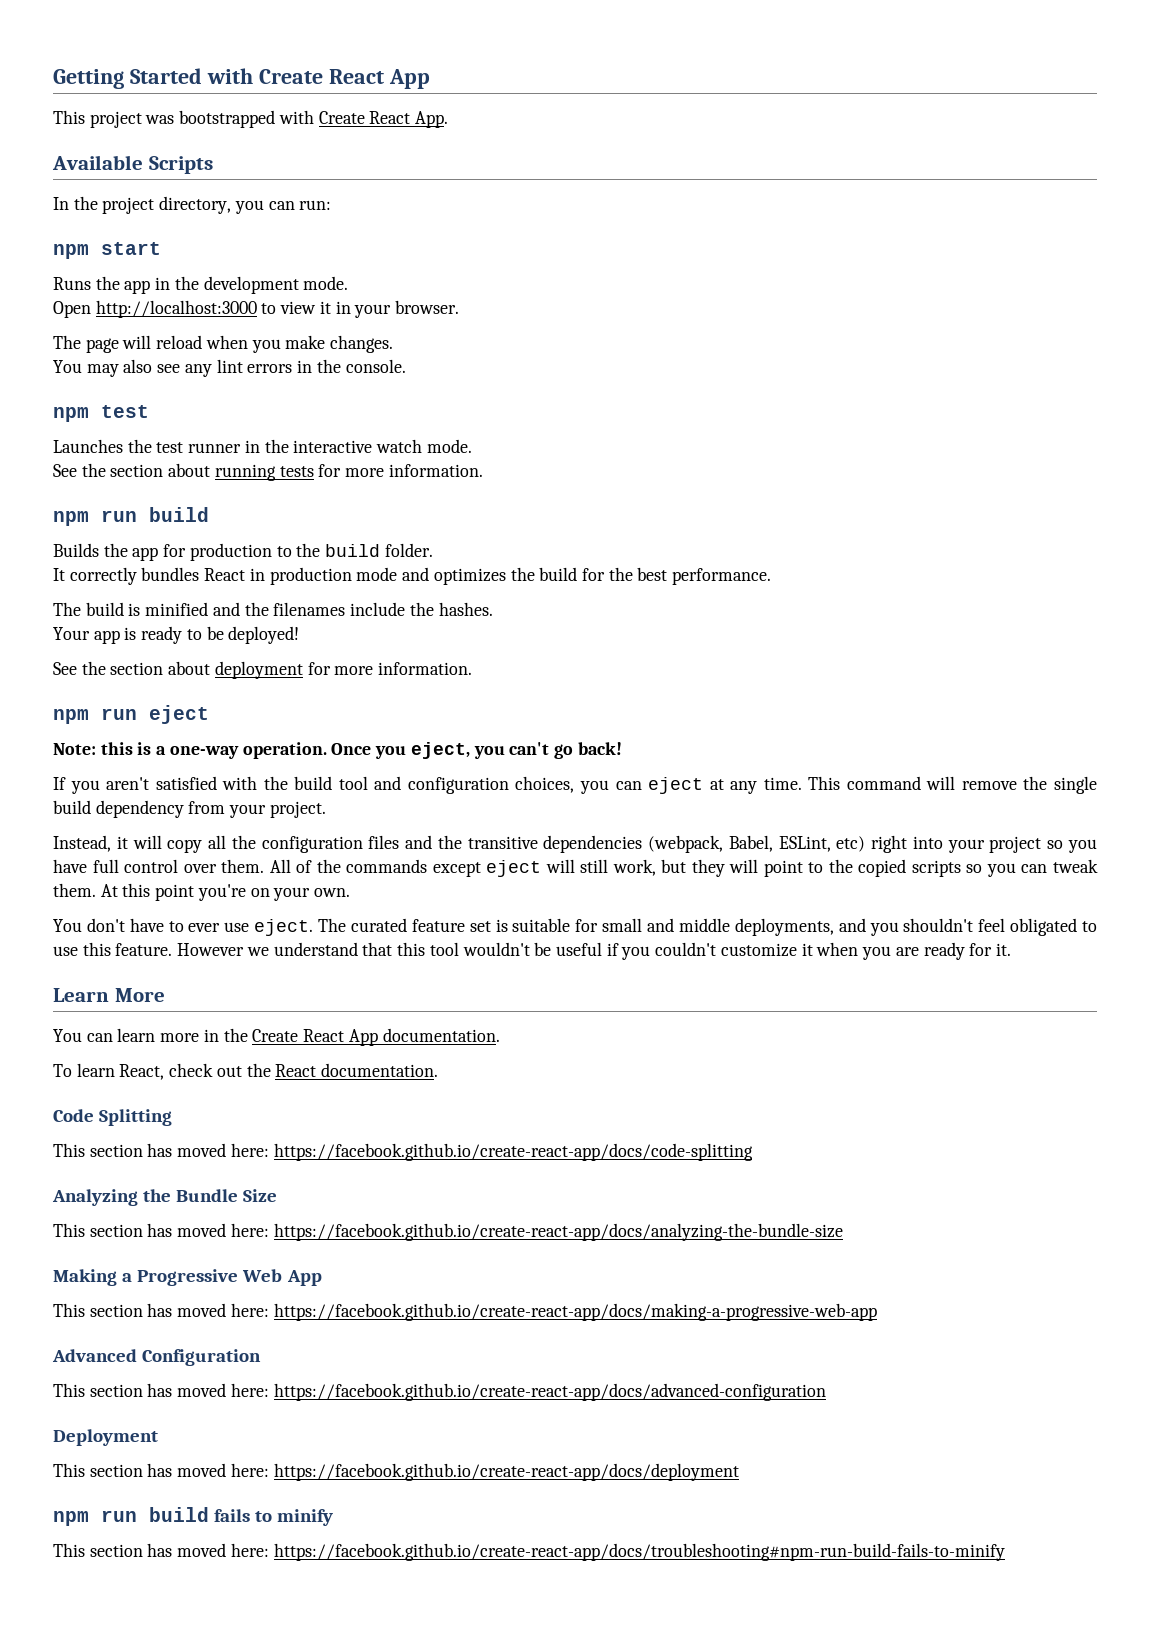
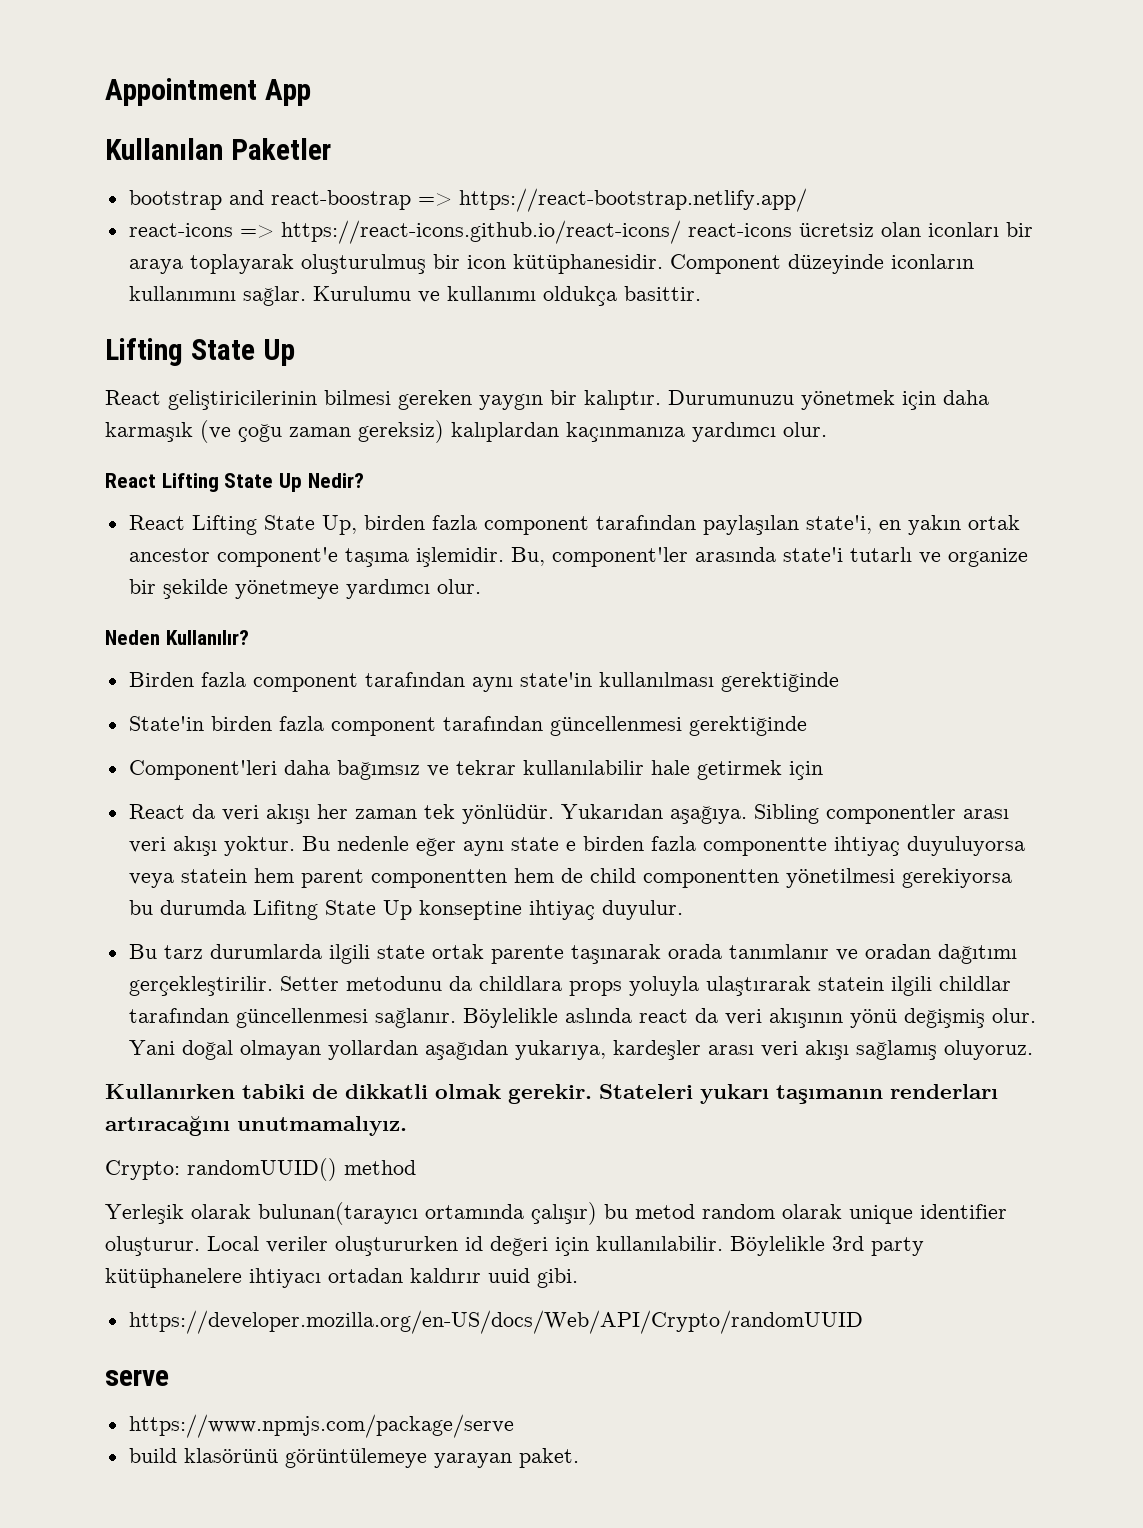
- Getting Started with Create React App
- This project was bootstrapped with Create React App.
- Available Scripts
- In the project directory, you can run:
- npm start
- Runs the app in the development mode.
- Open http://localhost:3000 to view it in your browser.
- The page will reload when you make changes.
- You may also see any lint errors in the console.
- npm test
- Launches the test runner in the interactive watch mode.
- See the section about running tests for more information.
- npm run build
- Builds the app for production to the build folder.
- It correctly bundles React in production mode and optimizes the build for the best performance.
- The build is minified and the filenames include the hashes.
- Your app is ready to be deployed!
- See the section about deployment for more information.
- npm run eject
- Note: this is a one-way operation. Once you eject, you can't go back!
- If you aren't satisfied with the build tool and configuration choices, you can eject at any time. This command will remove the single build dependency from your project.
- Instead, it will copy all the configuration files and the transitive dependencies (webpack, Babel, ESLint, etc) right into your project so you have full control over them. All of the commands except eject will still work, but they will point to the copied scripts so you can tweak them. At this point you're on your own.
- You don't have to ever use eject. The curated feature set is suitable for small and middle deployments, and you shouldn't feel obligated to use this feature. However we understand that this tool wouldn't be useful if you couldn't customize it when you are ready for it.
- Learn More
- You can learn more in the Create React App documentation.
- To learn React, check out the React documentation.
- Code Splitting
- This section has moved here: https://facebook.github.io/create-react-app/docs/code-splitting
- Analyzing the Bundle Size
- This section has moved here: https://facebook.github.io/create-react-app/docs/analyzing-the-bundle-size
- Making a Progressive Web App
- This section has moved here: https://facebook.github.io/create-react-app/docs/making-a-progressive-web-app
- Advanced Configuration
- This section has moved here: https://facebook.github.io/create-react-app/docs/advanced-configuration
- Deployment
- This section has moved here: https://facebook.github.io/create-react-app/docs/deployment
- npm run build fails to minify
- This section has moved here: https://facebook.github.io/create-react-app/docs/troubleshooting#npm-run-build-fails-to-minify
+ Appointment App
+ Kullanılan Paketler
+ bootstrap and react-boostrap => https://react-bootstrap.netlify.app/
+ react-icons => https://react-icons.github.io/react-icons/ react-icons ücretsiz olan iconları bir araya toplayarak oluşturulmuş bir icon kütüphanesidir. Component düzeyinde iconların kullanımını sağlar. Kurulumu ve kullanımı oldukça basittir.
+ Lifting State Up
+ React geliştiricilerinin bilmesi gereken yaygın bir kalıptır. Durumunuzu yönetmek için daha karmaşık (ve çoğu zaman gereksiz) kalıplardan kaçınmanıza yardımcı olur.
+ React Lifting State Up Nedir?
+ React Lifting State Up, birden fazla component tarafından paylaşılan state'i, en yakın ortak ancestor component'e taşıma işlemidir. Bu, component'ler arasında state'i tutarlı ve organize bir şekilde yönetmeye yardımcı olur.
+ Neden Kullanılır?
+ Birden fazla component tarafından aynı state'in kullanılması gerektiğinde
+ State'in birden fazla component tarafından güncellenmesi gerektiğinde
+ Component'leri daha bağımsız ve tekrar kullanılabilir hale getirmek için
+ React da veri akışı her zaman tek yönlüdür. Yukarıdan aşağıya. Sibling componentler arası veri akışı yoktur. Bu nedenle eğer aynı state e birden fazla componentte ihtiyaç duyuluyorsa veya statein hem parent componentten hem de child componentten yönetilmesi gerekiyorsa bu durumda Lifitng State Up konseptine ihtiyaç duyulur.
+ Bu tarz durumlarda ilgili state ortak parente taşınarak orada tanımlanır ve oradan dağıtımı gerçekleştirilir. Setter metodunu da childlara props yoluyla ulaştırarak statein ilgili childlar tarafından güncellenmesi sağlanır. Böylelikle aslında react da veri akışının yönü değişmiş olur. Yani doğal olmayan yollardan aşağıdan yukarıya, kardeşler arası veri akışı sağlamış oluyoruz.
+ Kullanırken tabiki de dikkatli olmak gerekir. Stateleri yukarı taşımanın renderları artıracağını unutmamalıyız.
+ Crypto: randomUUID() method
+ Yerleşik olarak bulunan(tarayıcı ortamında çalışır) bu metod random olarak unique identifier oluşturur. Local veriler oluştururken id değeri için kullanılabilir. Böylelikle 3rd party kütüphanelere ihtiyacı ortadan kaldırır uuid gibi.
+ https://developer.mozilla.org/en-US/docs/Web/API/Crypto/randomUUID
+ serve
+ https://www.npmjs.com/package/serve
+ build klasörünü görüntülemeye yarayan paket.

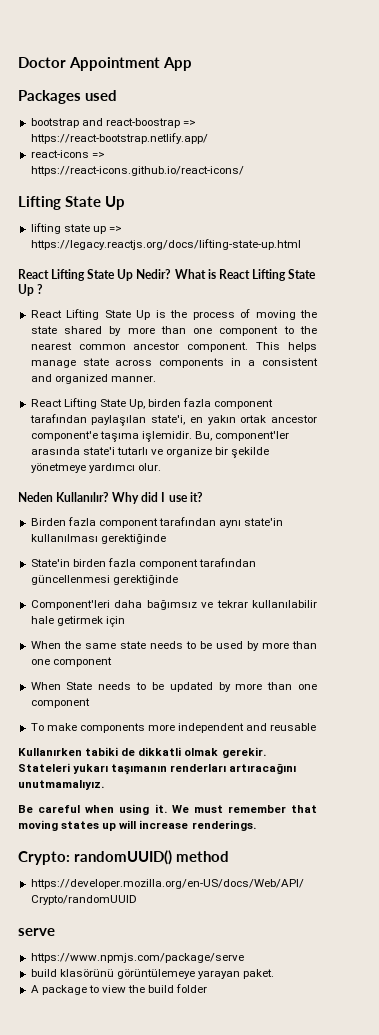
- Appointment App
+ Doctor Appointment App
- Kullanılan Paketler
+ Packages used
- react-icons => https://react-icons.github.io/react-icons/ react-icons ücretsiz olan iconları bir araya toplayarak oluşturulmuş bir icon kütüphanesidir. Component düzeyinde iconların kullanımını sağlar. Kurulumu ve kullanımı oldukça basittir.
+ react-icons => https://react-icons.github.io/react-icons/
  Lifting State Up
- React geliştiricilerinin bilmesi gereken yaygın bir kalıptır. Durumunuzu yönetmek için daha karmaşık (ve çoğu zaman gereksiz) kalıplardan kaçınmanıza yardımcı olur.
+ lifting state up => https://legacy.reactjs.org/docs/lifting-state-up.html
+ What is React Lifting State Up ?
+ React Lifting State Up is the process of moving the state shared by more than one component to the nearest common ancestor component. This helps manage state across components in a consistent and organized manner.
+ Why did I use it?
- React da veri akışı her zaman tek yönlüdür. Yukarıdan aşağıya. Sibling componentler arası veri akışı yoktur. Bu nedenle eğer aynı state e birden fazla componentte ihtiyaç duyuluyorsa veya statein hem parent componentten hem de child componentten yönetilmesi gerekiyorsa bu durumda Lifitng State Up konseptine ihtiyaç duyulur.
- Bu tarz durumlarda ilgili state ortak parente taşınarak orada tanımlanır ve oradan dağıtımı gerçekleştirilir. Setter metodunu da childlara props yoluyla ulaştırarak statein ilgili childlar tarafından güncellenmesi sağlanır. Böylelikle aslında react da veri akışının yönü değişmiş olur. Yani doğal olmayan yollardan aşağıdan yukarıya, kardeşler arası veri akışı sağlamış oluyoruz.
+ When the same state needs to be used by more than one component
+ When State needs to be updated by more than one component
+ To make components more independent and reusable
+ Be careful when using it. We must remember that moving states up will increase renderings.
  Crypto: randomUUID() method
- Yerleşik olarak bulunan(tarayıcı ortamında çalışır) bu metod random olarak unique identifier oluşturur. Local veriler oluştururken id değeri için kullanılabilir. Böylelikle 3rd party kütüphanelere ihtiyacı ortadan kaldırır uuid gibi.
+ A package to view the build folder

